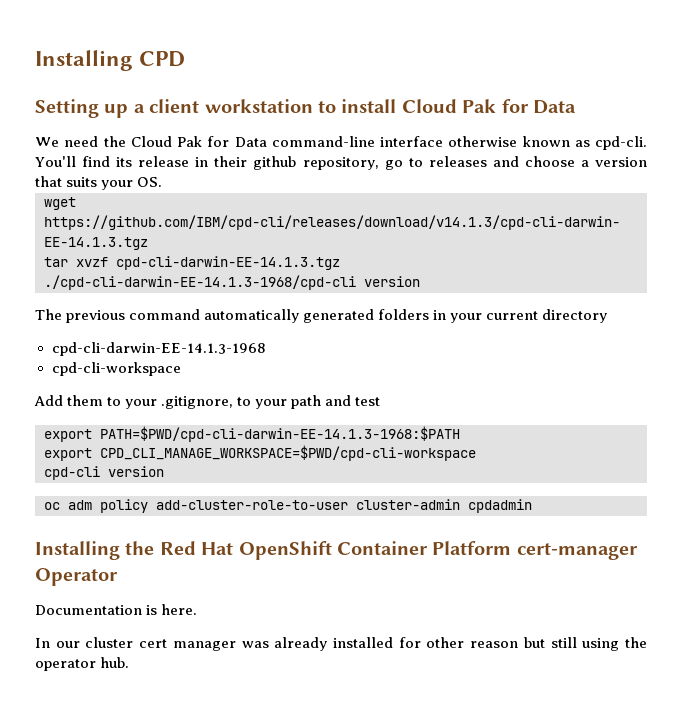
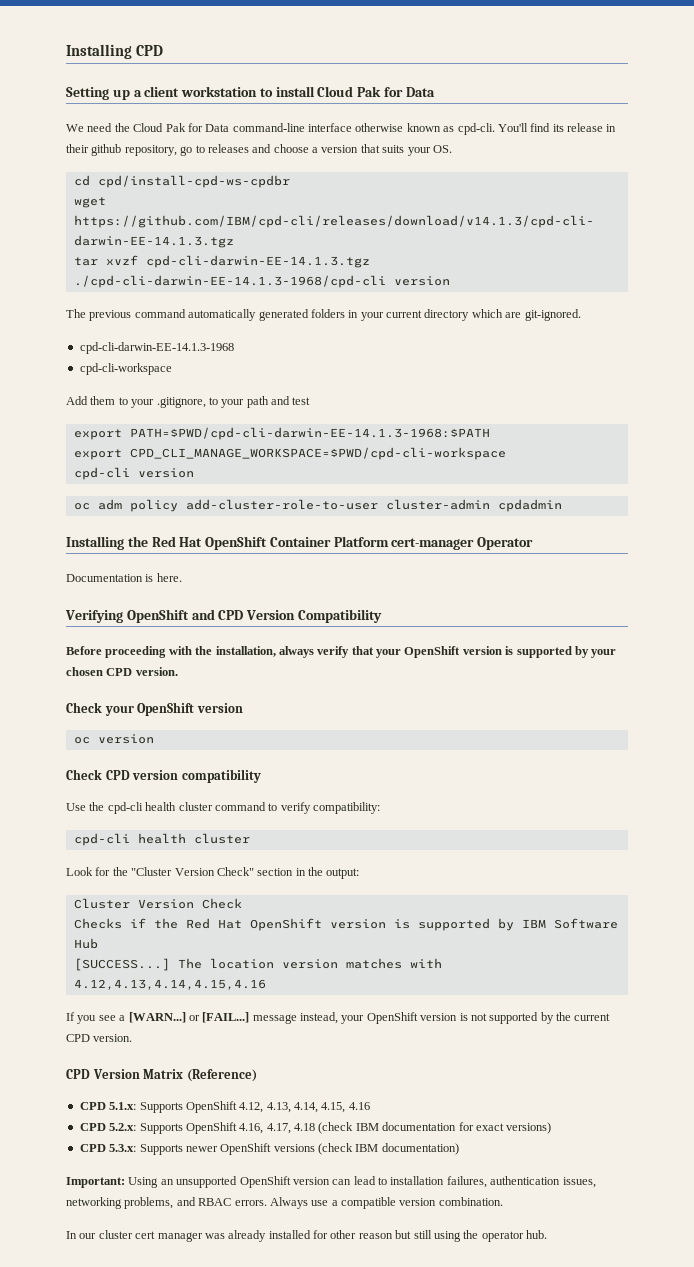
+ cd cpd/install-cpd-ws-cpdbr
- The previous command automatically generated folders in your current directory
+ The previous command automatically generated folders in your current directory which are git-ignored.
+ Verifying OpenShift and CPD Version Compatibility
+ Before proceeding with the installation, always verify that your OpenShift version is supported by your chosen CPD version.
+ Check your OpenShift version
+ oc version
+ Check CPD version compatibility
+ Use the cpd-cli health cluster command to verify compatibility:
+ cpd-cli health cluster
+ Look for the "Cluster Version Check" section in the output:
+ Cluster Version Check
+ Checks if the Red Hat OpenShift version is supported by IBM Software Hub
+ [SUCCESS...] The location version matches with 4.12,4.13,4.14,4.15,4.16
+ If you see a [WARN...] or [FAIL...] message instead, your OpenShift version is not supported by the current CPD version.
+ CPD Version Matrix (Reference)
+ CPD 5.1.x: Supports OpenShift 4.12, 4.13, 4.14, 4.15, 4.16
+ CPD 5.2.x: Supports OpenShift 4.16, 4.17, 4.18 (check IBM documentation for exact versions)
+ CPD 5.3.x: Supports newer OpenShift versions (check IBM documentation)
+ Important: Using an unsupported OpenShift version can lead to installation failures, authentication issues, networking problems, and RBAC errors. Always use a compatible version combination.

